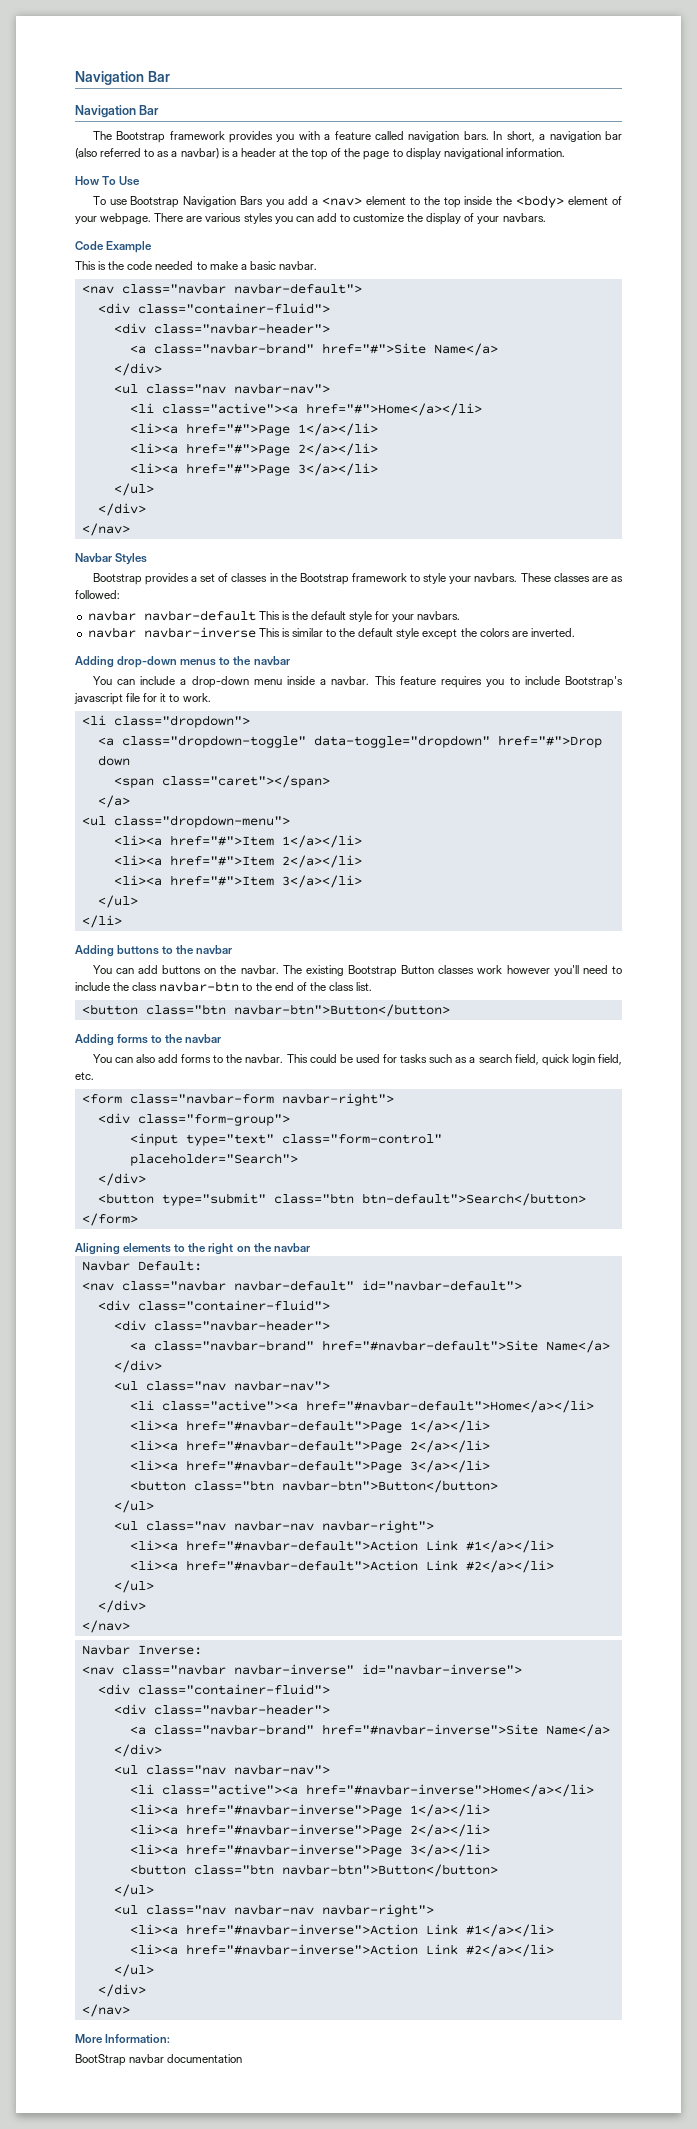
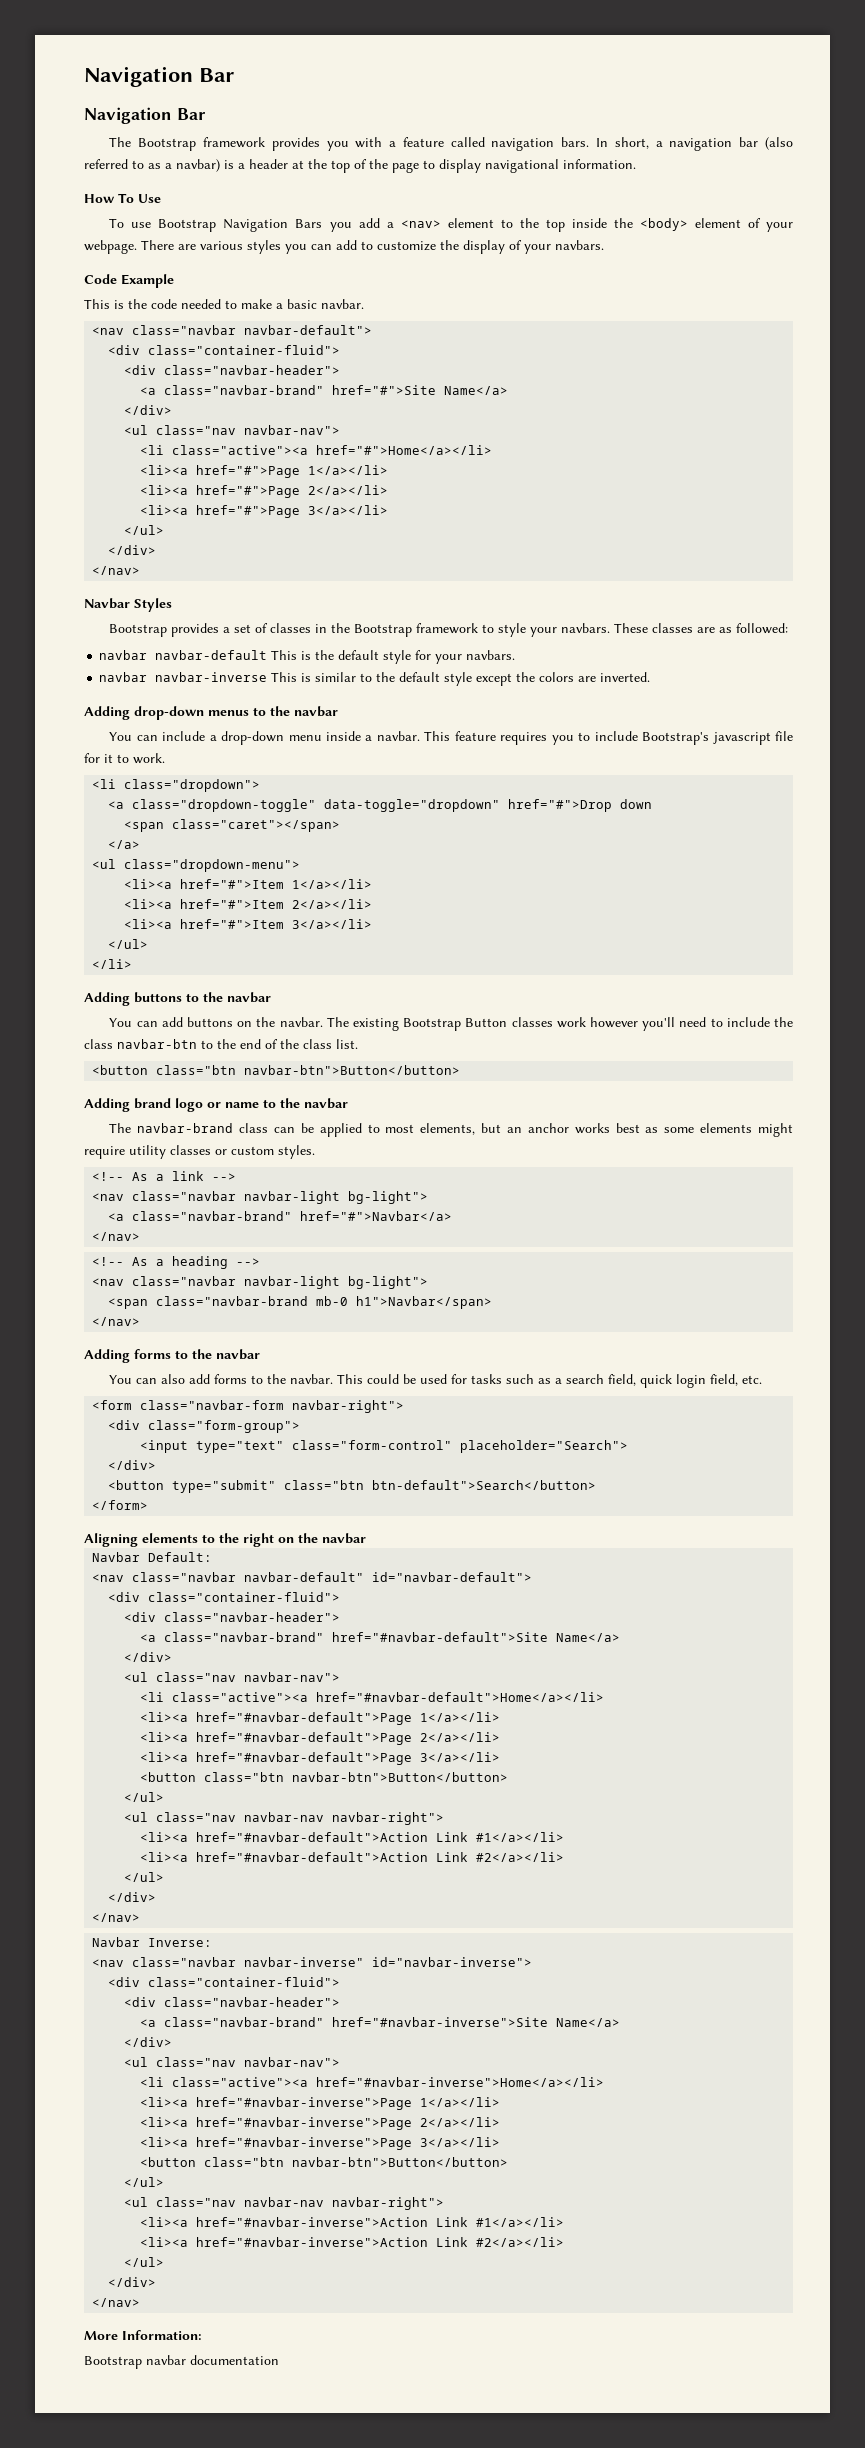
+ Adding brand logo or name to the navbar
+ The navbar-brand class can be applied to most elements, but an anchor works best as some elements might require utility classes or custom styles.
+ <!-- As a link -->
+ <nav class="navbar navbar-light bg-light">
+ <a class="navbar-brand" href="#">Navbar</a>
+ </nav>
+ <!-- As a heading -->
+ <nav class="navbar navbar-light bg-light">
+ <span class="navbar-brand mb-0 h1">Navbar</span>
+ </nav>
- BootStrap navbar documentation
+ Bootstrap navbar documentation

